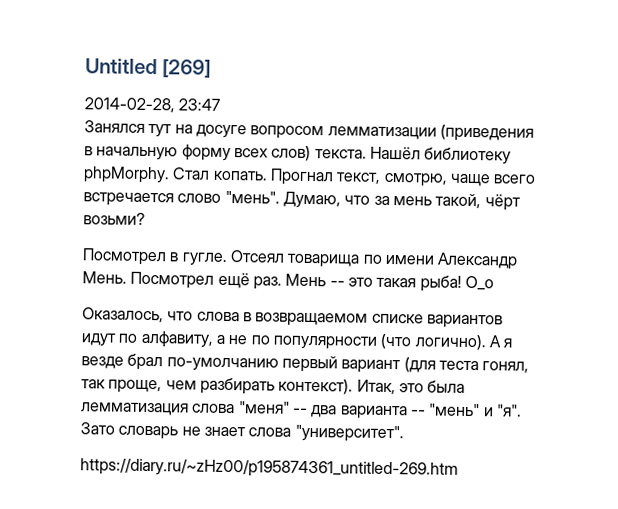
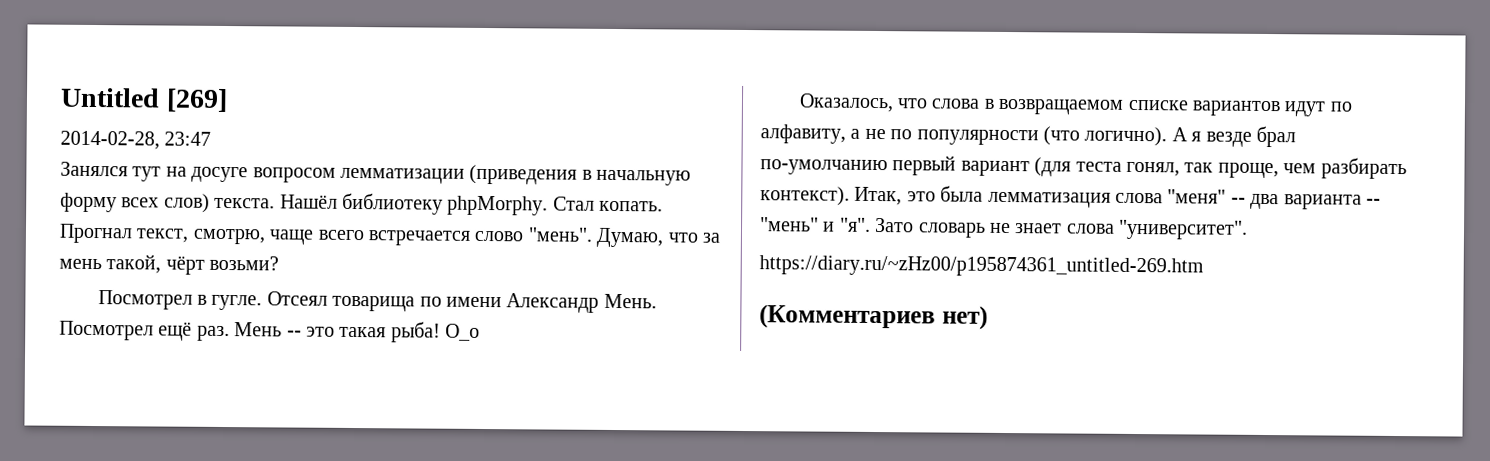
+ (Комментариев нет)

